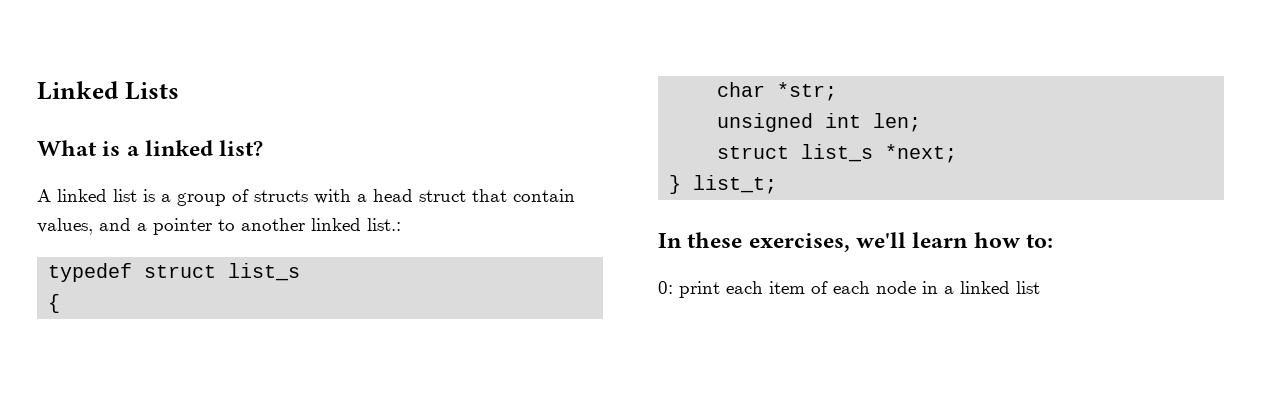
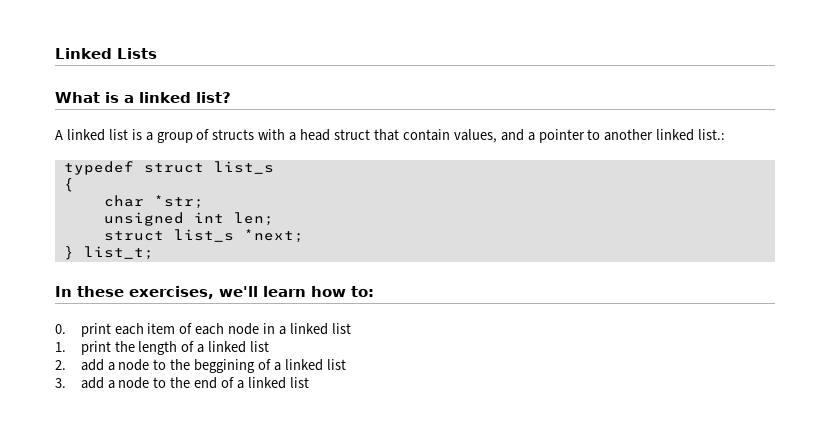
- 0: print each item of each node in a linked list
+ 0. print each item of each node in a linked list
+ 1. print the length of a linked list
+ 2. add a node to the beggining of a linked list
+ 3. add a node to the end of a linked list

